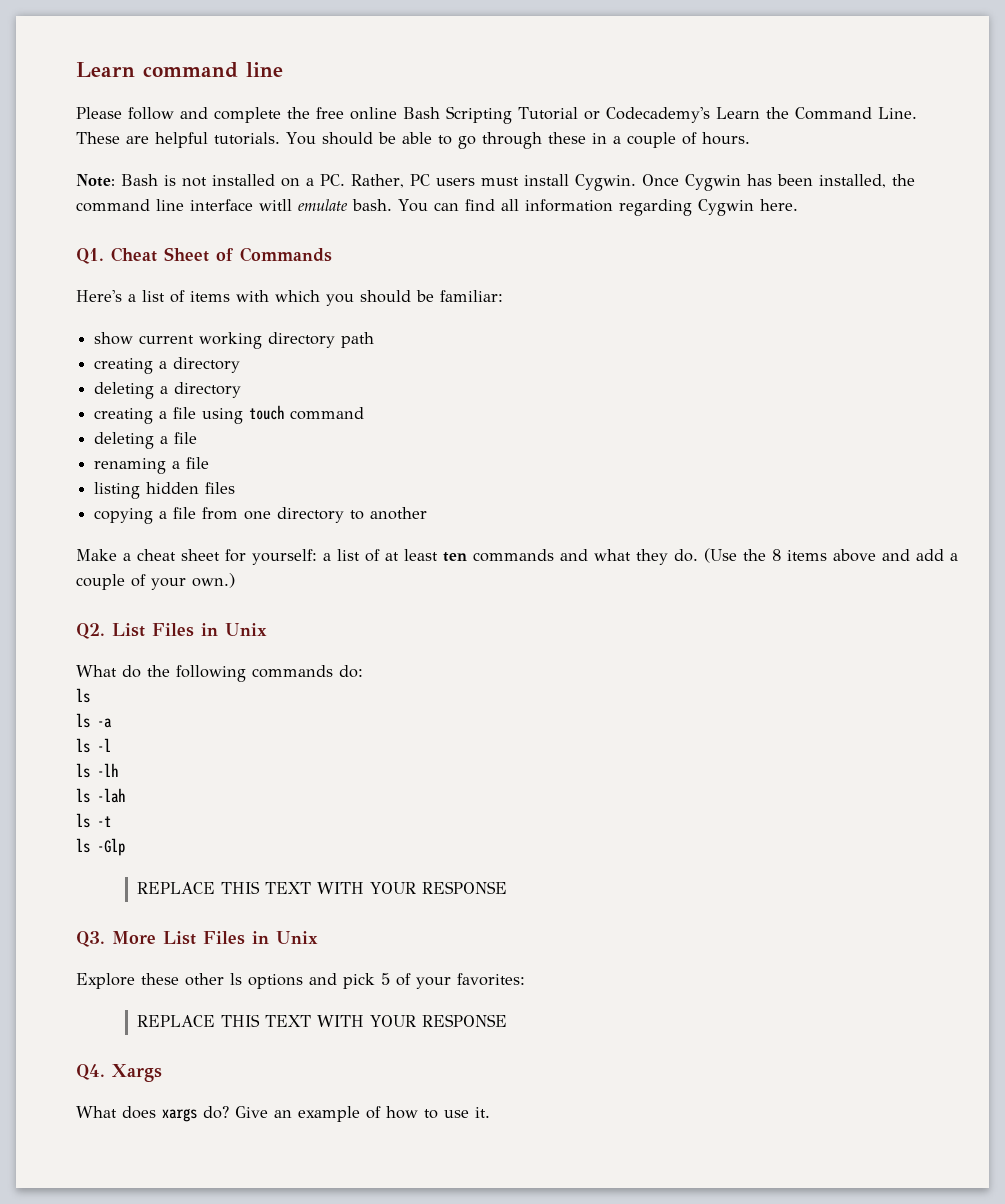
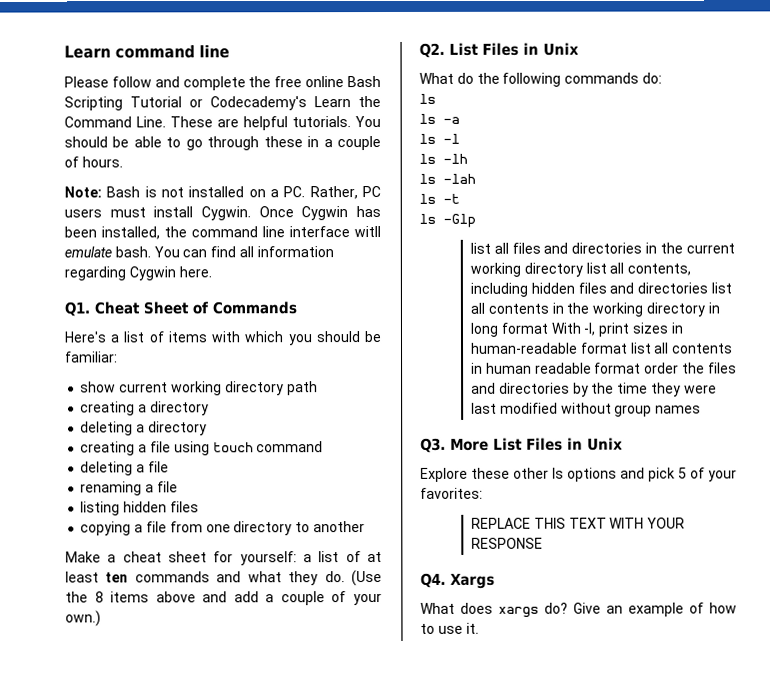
  ls -Glp
- REPLACE THIS TEXT WITH YOUR RESPONSE
+ list all files and directories in the current working directory list all contents, including hidden files and directories list all contents in the working directory in long format With -l, print sizes in human-readable format list all contents in human readable format order the files and directories by the time they were last modified without group names

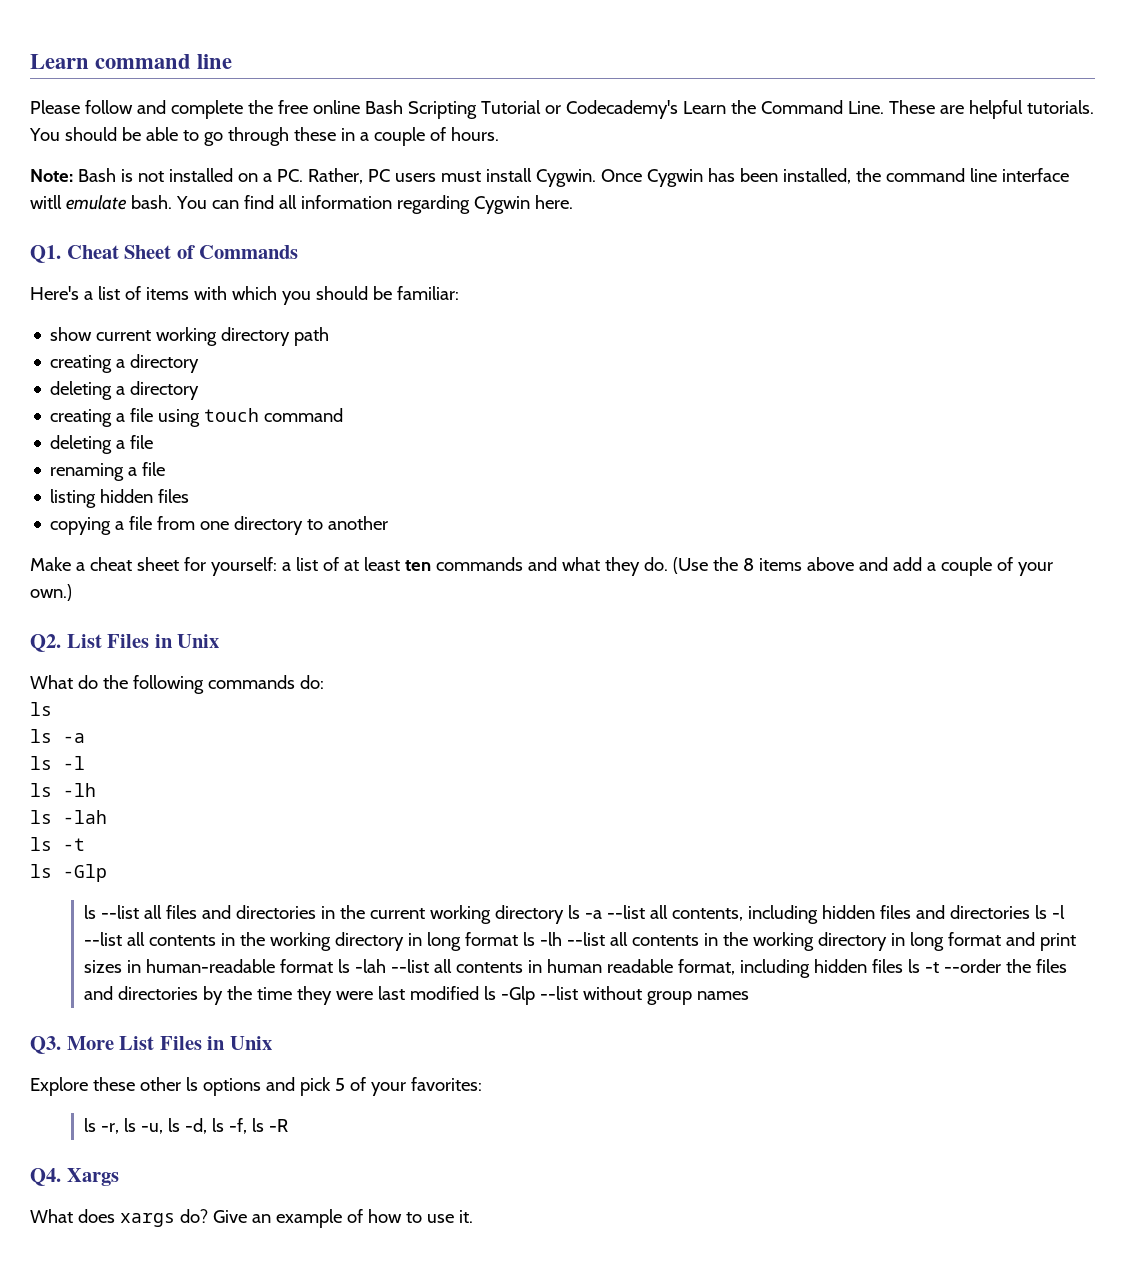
- list all files and directories in the current working directory list all contents, including hidden files and directories list all contents in the working directory in long format With -l, print sizes in human-readable format list all contents in human readable format order the files and directories by the time they were last modified without group names
+ ls --list all files and directories in the current working directory ls -a --list all contents, including hidden files and directories ls -l --list all contents in the working directory in long format ls -lh --list all contents in the working directory in long format and print sizes in human-readable format ls -lah --list all contents in human readable format, including hidden files ls -t --order the files and directories by the time they were last modified ls -Glp --list without group names
- REPLACE THIS TEXT WITH YOUR RESPONSE
+ ls -r, ls -u, ls -d, ls -f, ls -R

